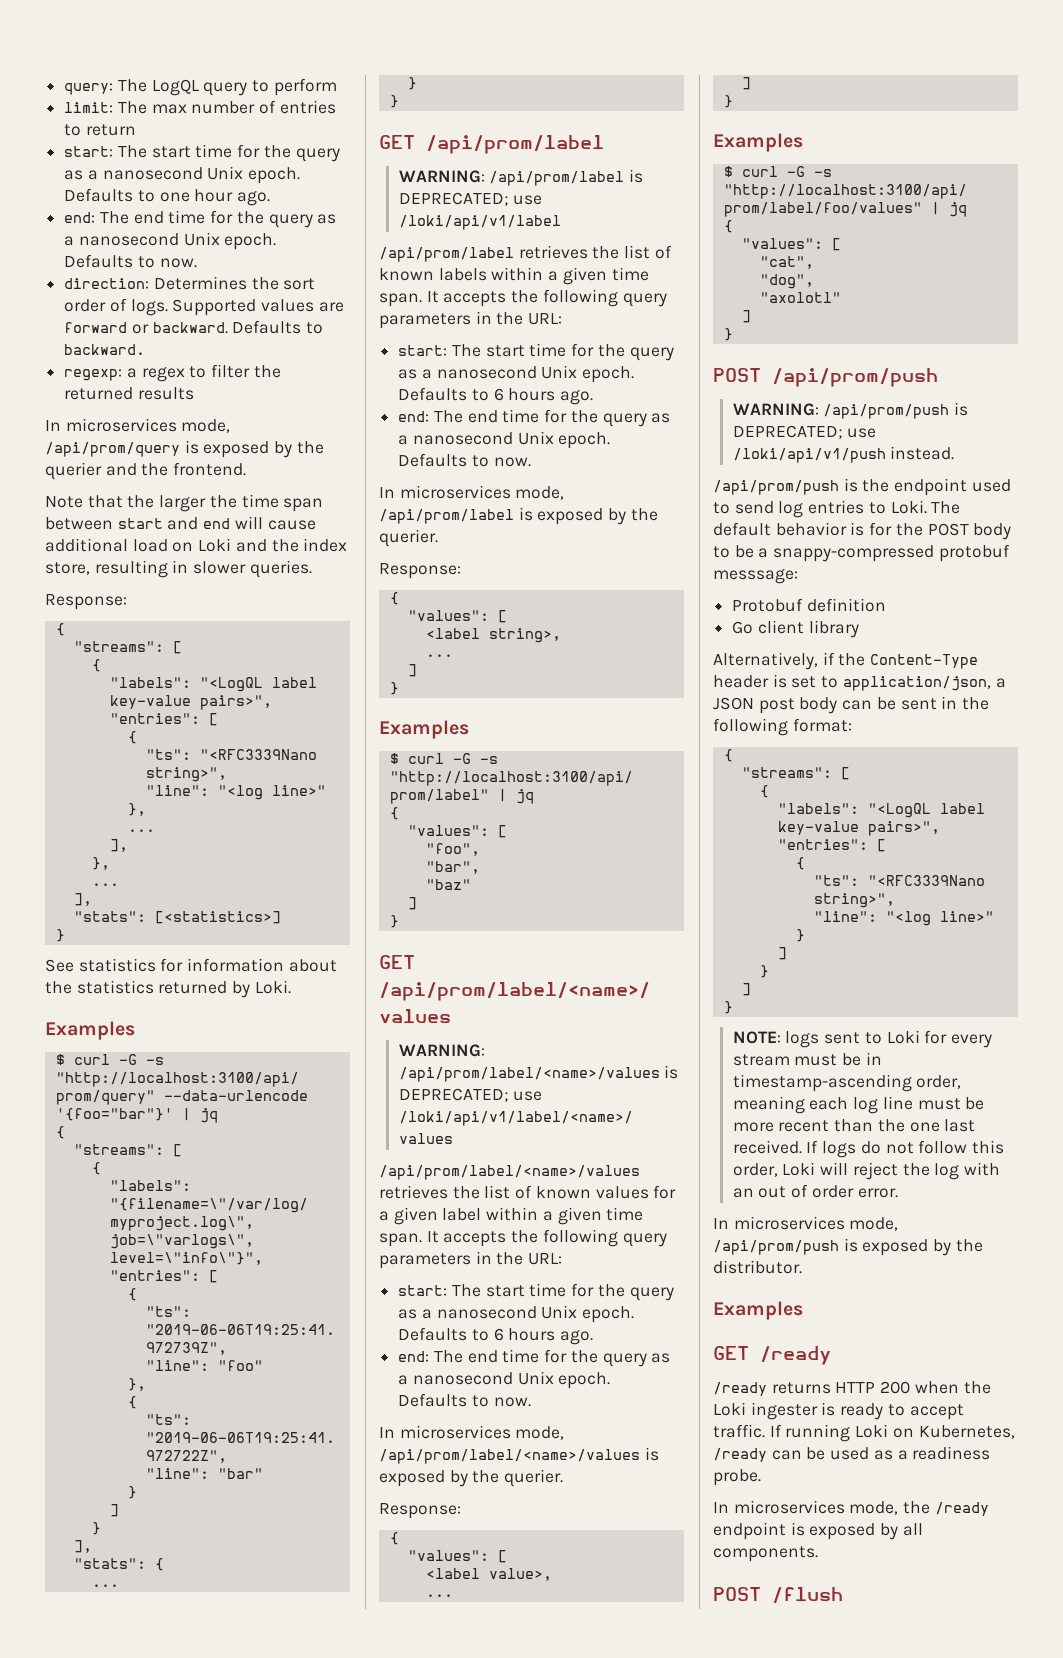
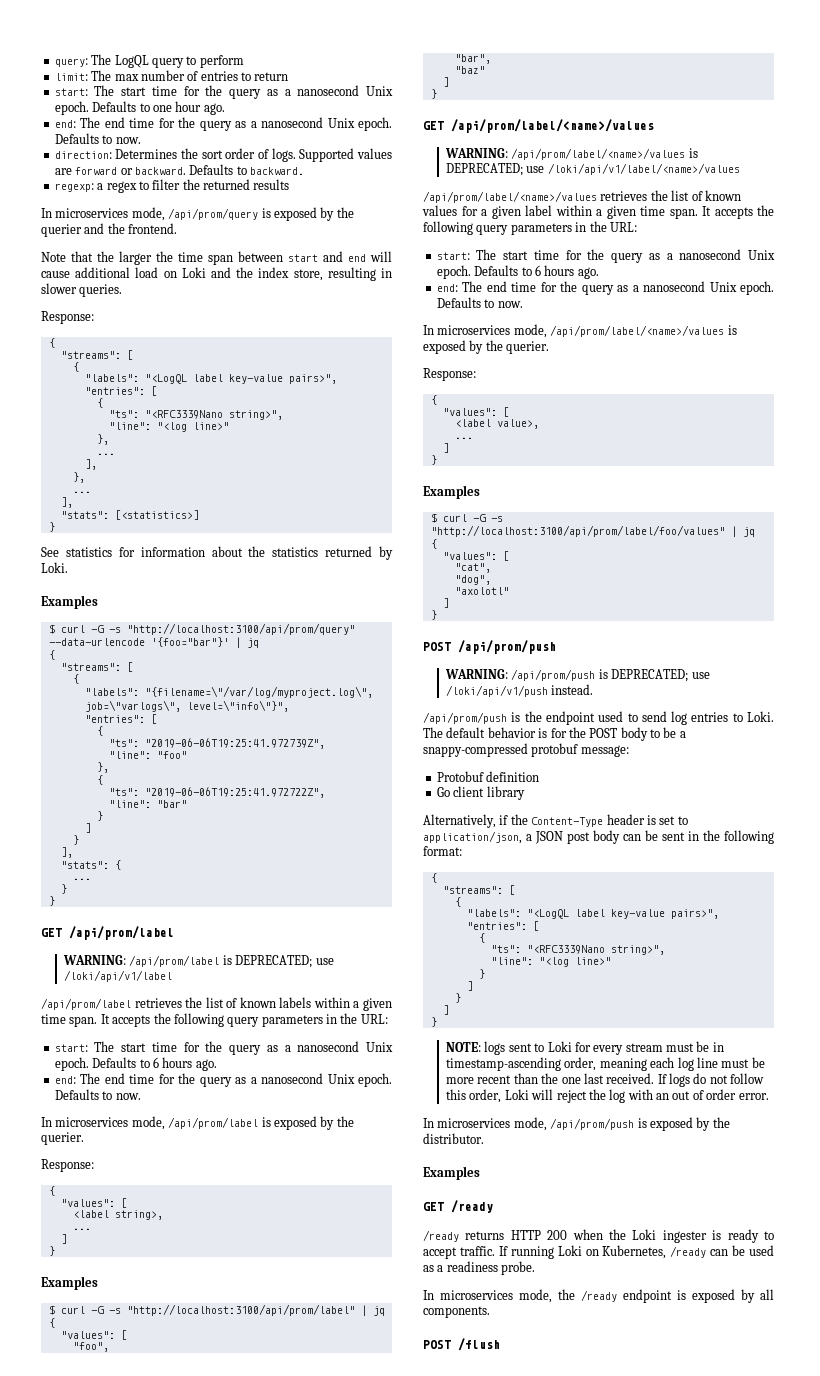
- The default behavior is for the POST body to be a snappy-compressed protobuf messsage:
+ The default behavior is for the POST body to be a snappy-compressed protobuf message:

